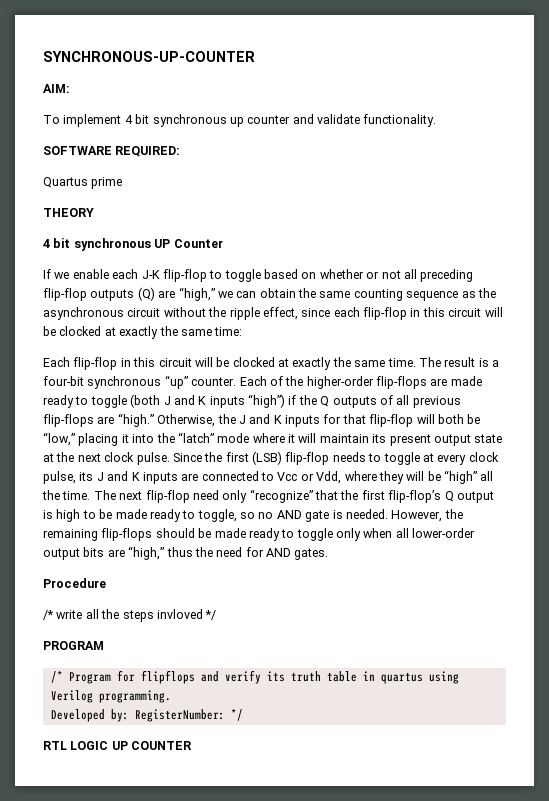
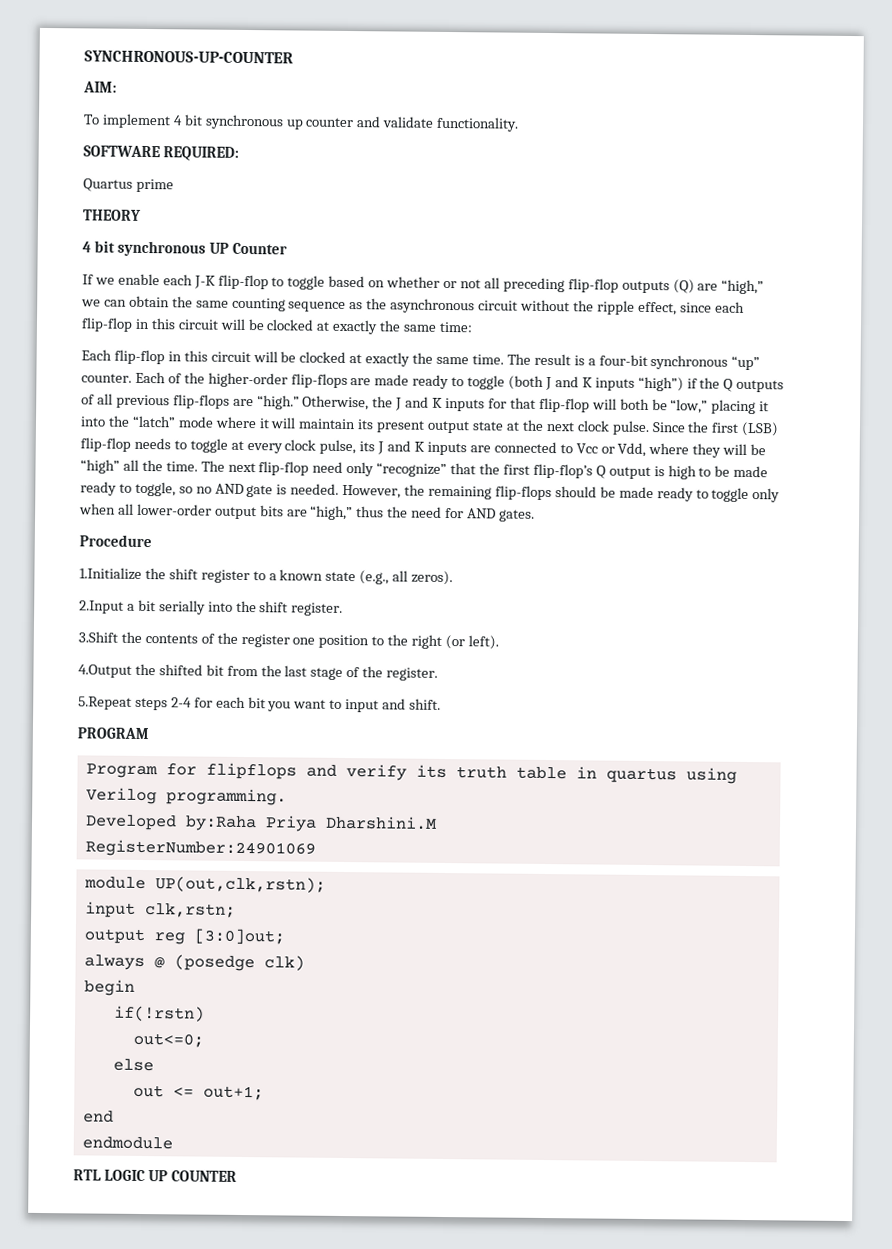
- /* write all the steps invloved */
+ 1.Initialize the shift register to a known state (e.g., all zeros).
+ 2.Input a bit serially into the shift register.
+ 3.Shift the contents of the register one position to the right (or left).
+ 4.Output the shifted bit from the last stage of the register.
+ 5.Repeat steps 2-4 for each bit you want to input and shift.
- /* Program for flipflops and verify its truth table in quartus using Verilog programming.
+ Program for flipflops and verify its truth table in quartus using Verilog programming.
- Developed by: RegisterNumber: */
+ Developed by:Raha Priya Dharshini.M
+ RegisterNumber:24901069
+ module UP(out,clk,rstn);
+ input clk,rstn;
+ output reg [3:0]out;
+ always @ (posedge clk)
+ begin
+ if(!rstn)
+ out<=0;
+ else
+ out <= out+1;
+ end
+ endmodule

